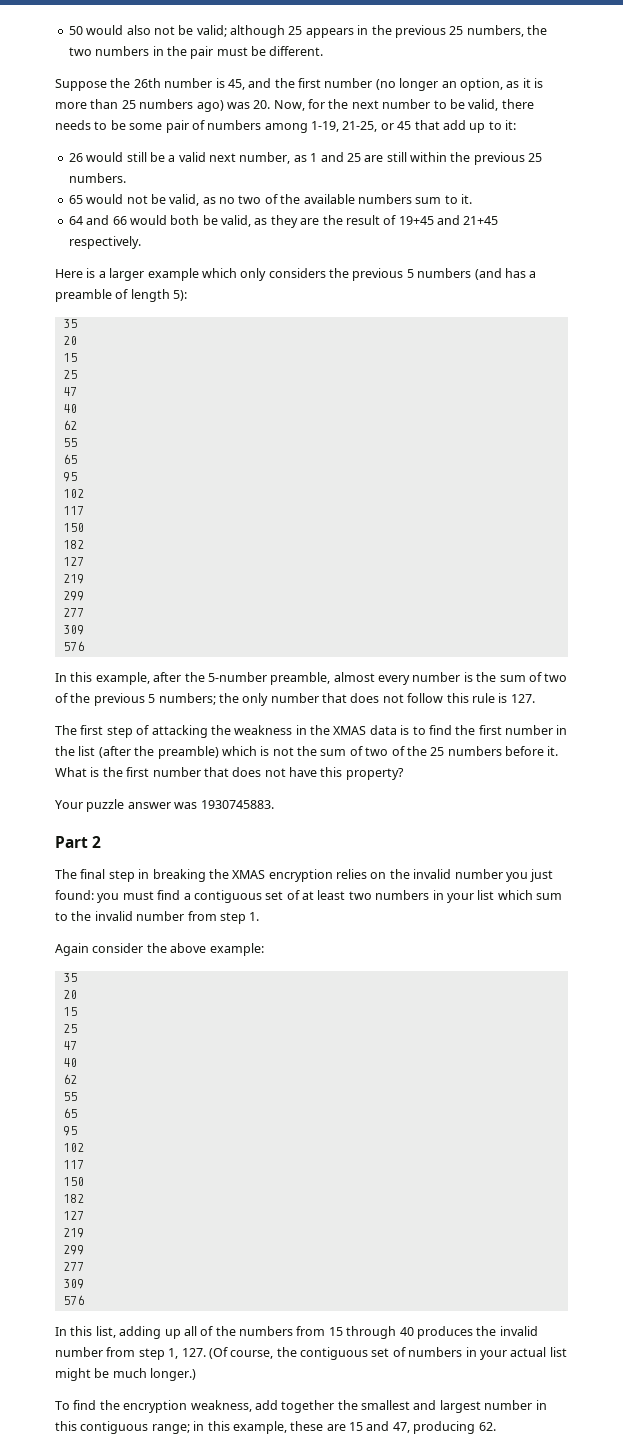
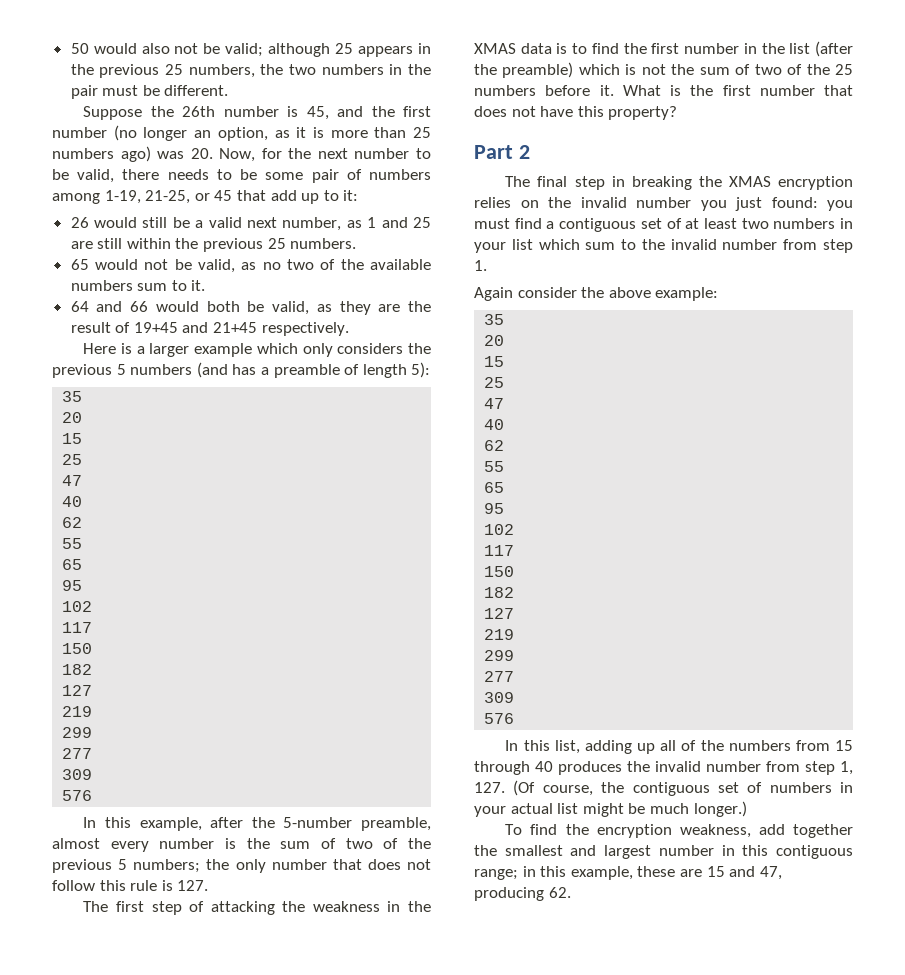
- Your puzzle answer was 1930745883.

